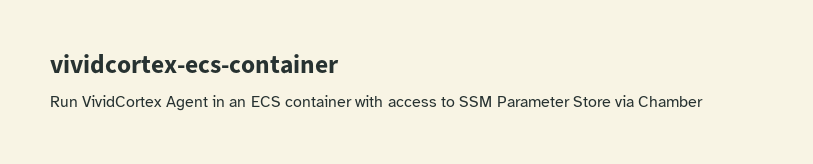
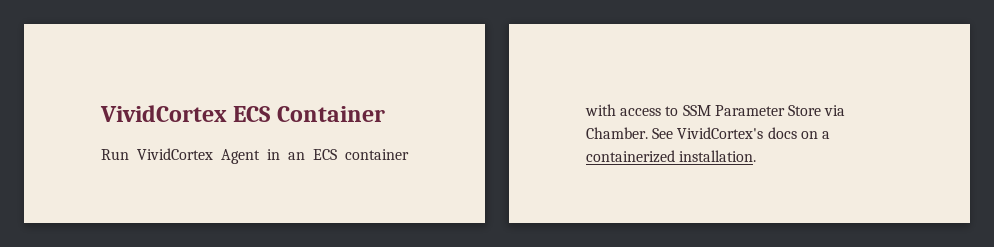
- vividcortex-ecs-container
+ VividCortex ECS Container
- Run VividCortex Agent in an ECS container with access to SSM Parameter Store via Chamber
+ Run VividCortex Agent in an ECS container with access to SSM Parameter Store via Chamber. See VividCortex's docs on a containerized installation.

